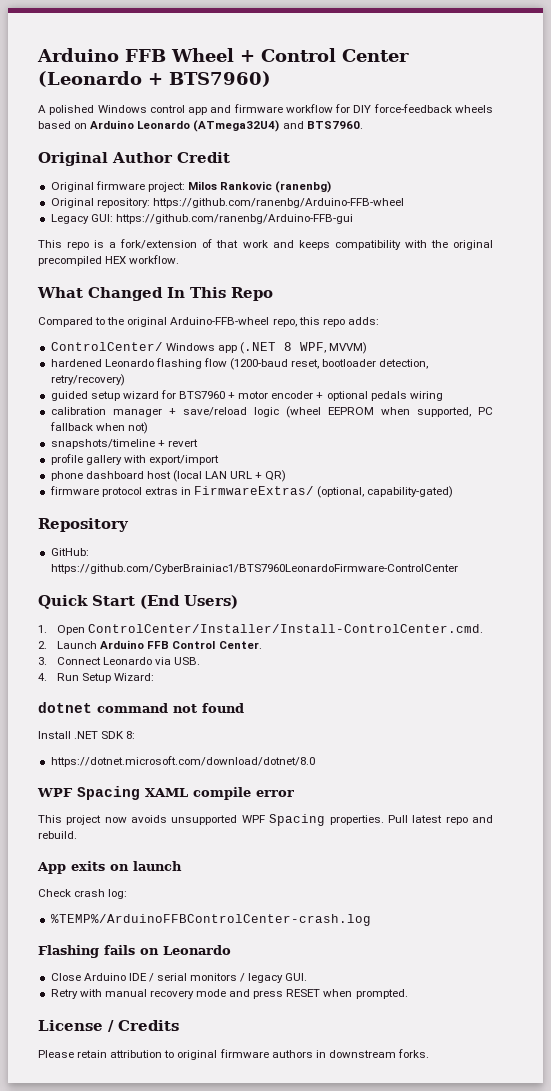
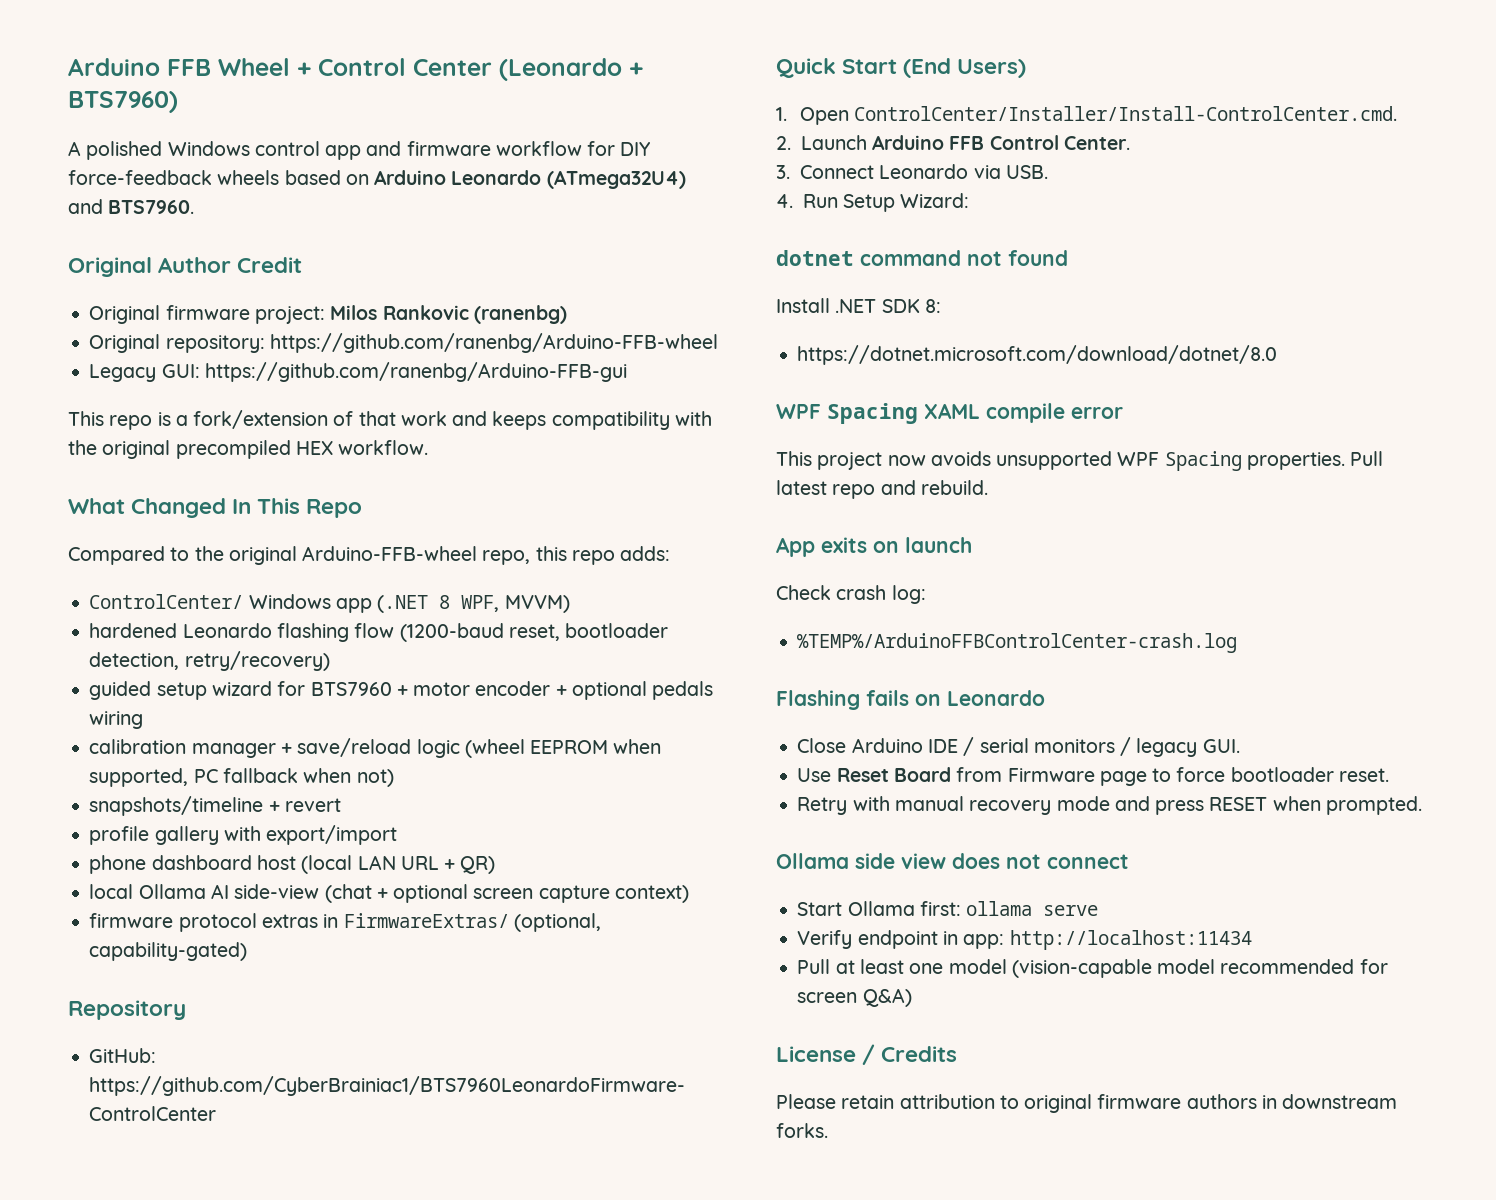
+ local Ollama AI side-view (chat + optional screen capture context)
+ Use Reset Board from Firmware page to force bootloader reset.
+ Ollama side view does not connect
+ Start Ollama first: ollama serve
+ Verify endpoint in app: http://localhost:11434
+ Pull at least one model (vision-capable model recommended for screen Q&A)

